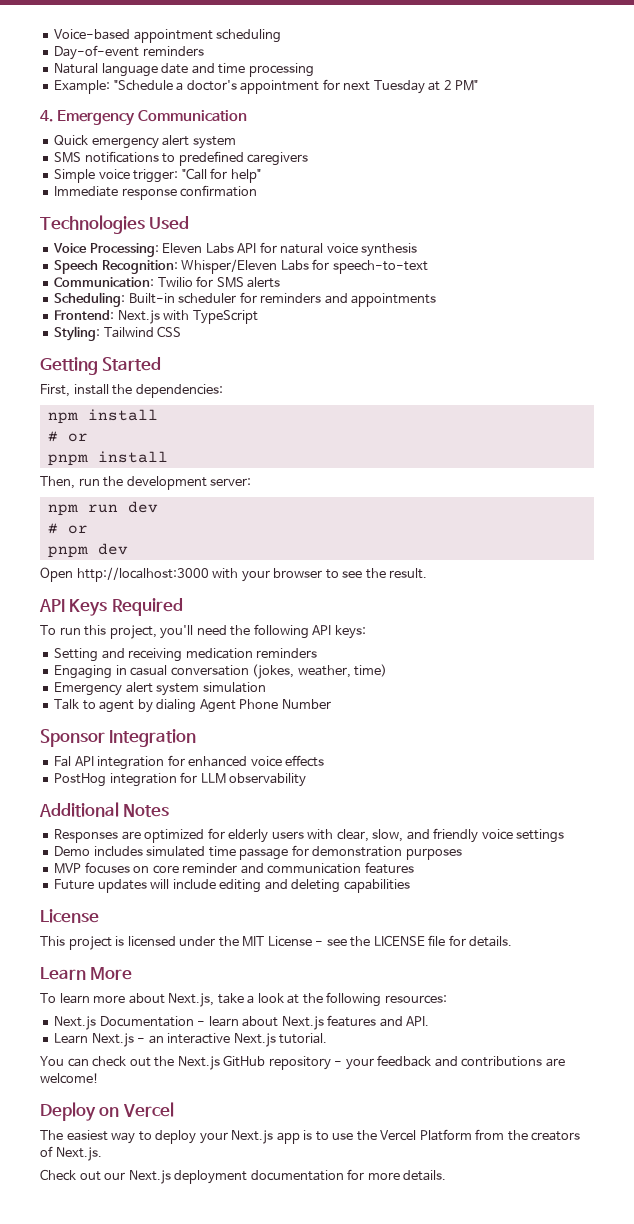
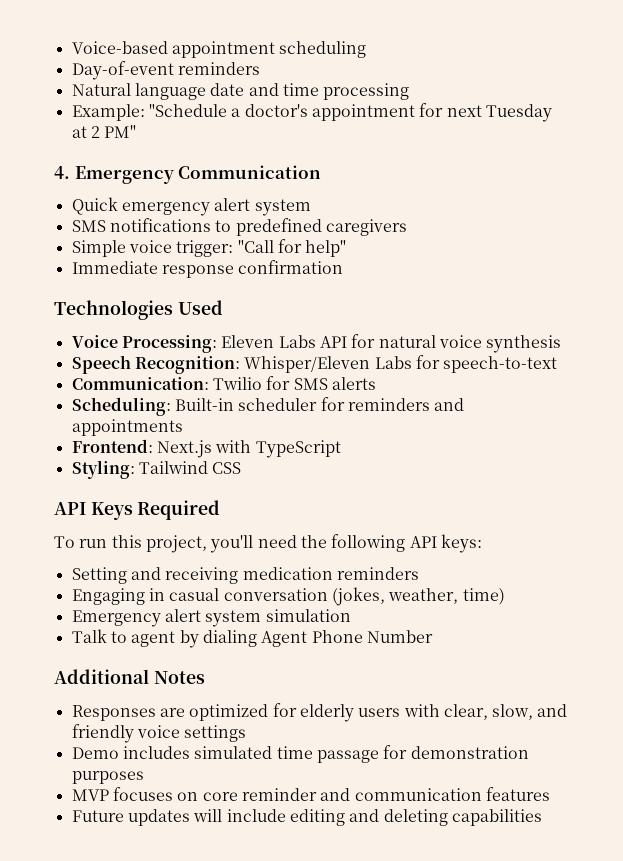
- Getting Started
- First, install the dependencies:
- npm install
- # or
- pnpm install
- Then, run the development server:
- npm run dev
- # or
- pnpm dev
- Open http://localhost:3000 with your browser to see the result.
- Sponsor Integration
- Fal API integration for enhanced voice effects
- PostHog integration for LLM observability
  Future updates will include editing and deleting capabilities
- License
- This project is licensed under the MIT License - see the LICENSE file for details.
- Learn More
- To learn more about Next.js, take a look at the following resources:
- Next.js Documentation - learn about Next.js features and API.
- Learn Next.js - an interactive Next.js tutorial.
- You can check out the Next.js GitHub repository - your feedback and contributions are welcome!
- Deploy on Vercel
- The easiest way to deploy your Next.js app is to use the Vercel Platform from the creators of Next.js.
- Check out our Next.js deployment documentation for more details.

